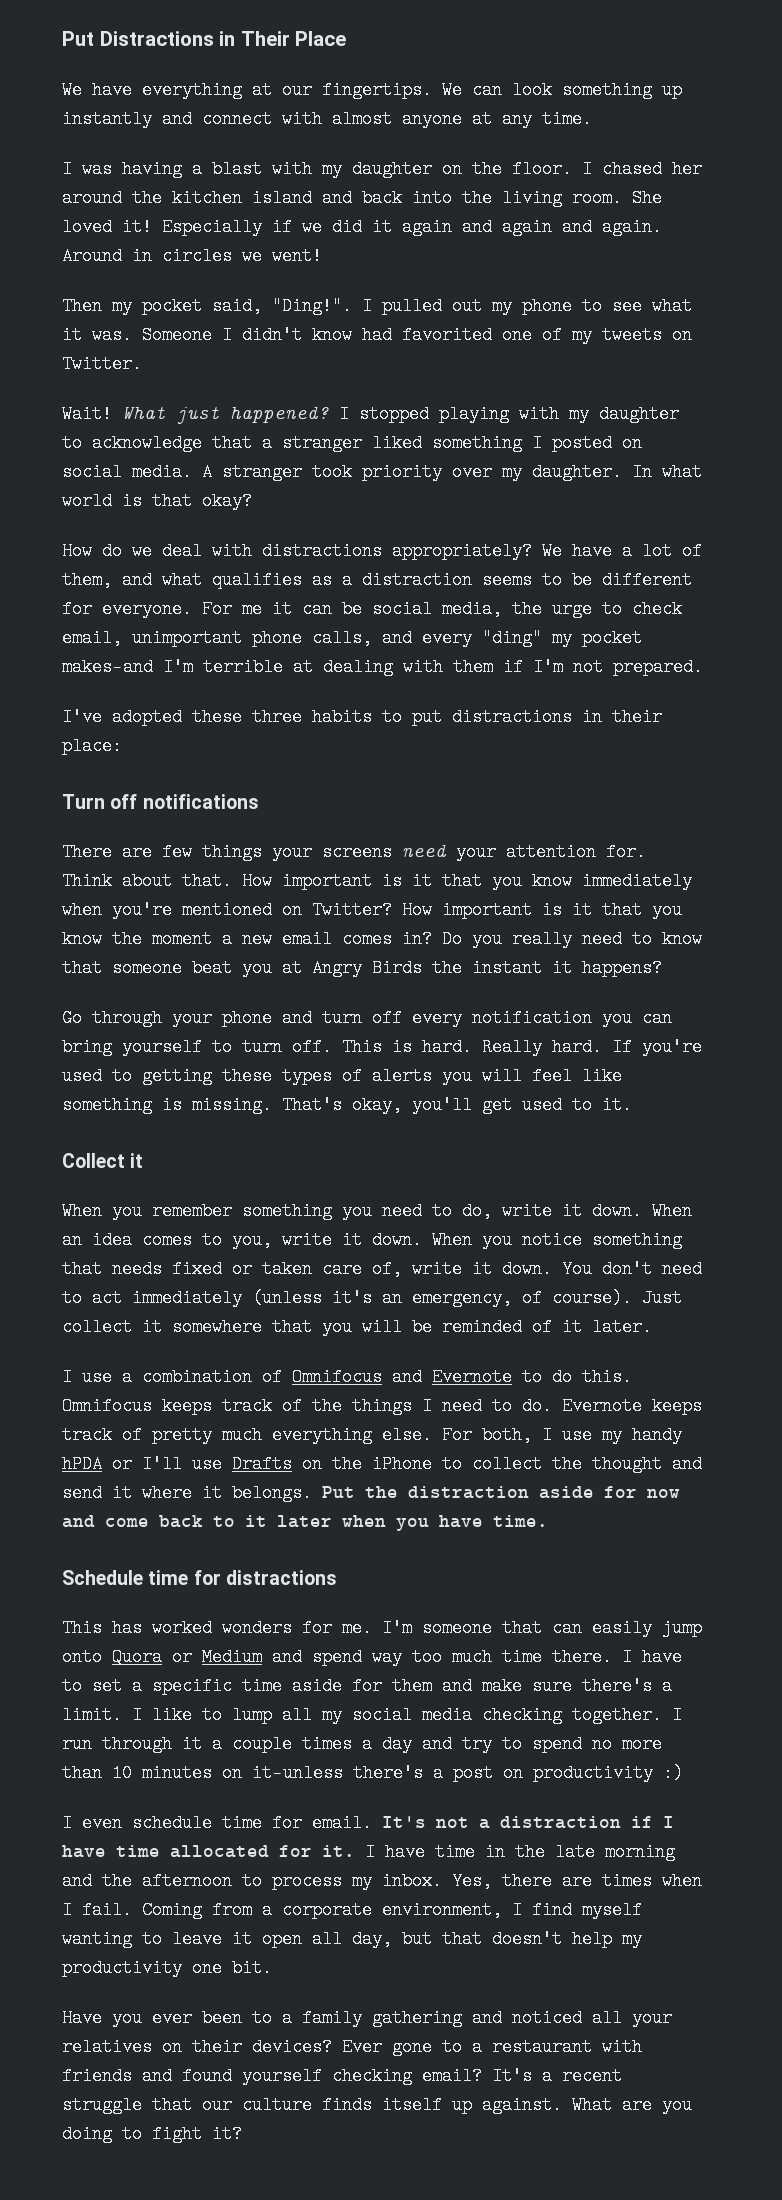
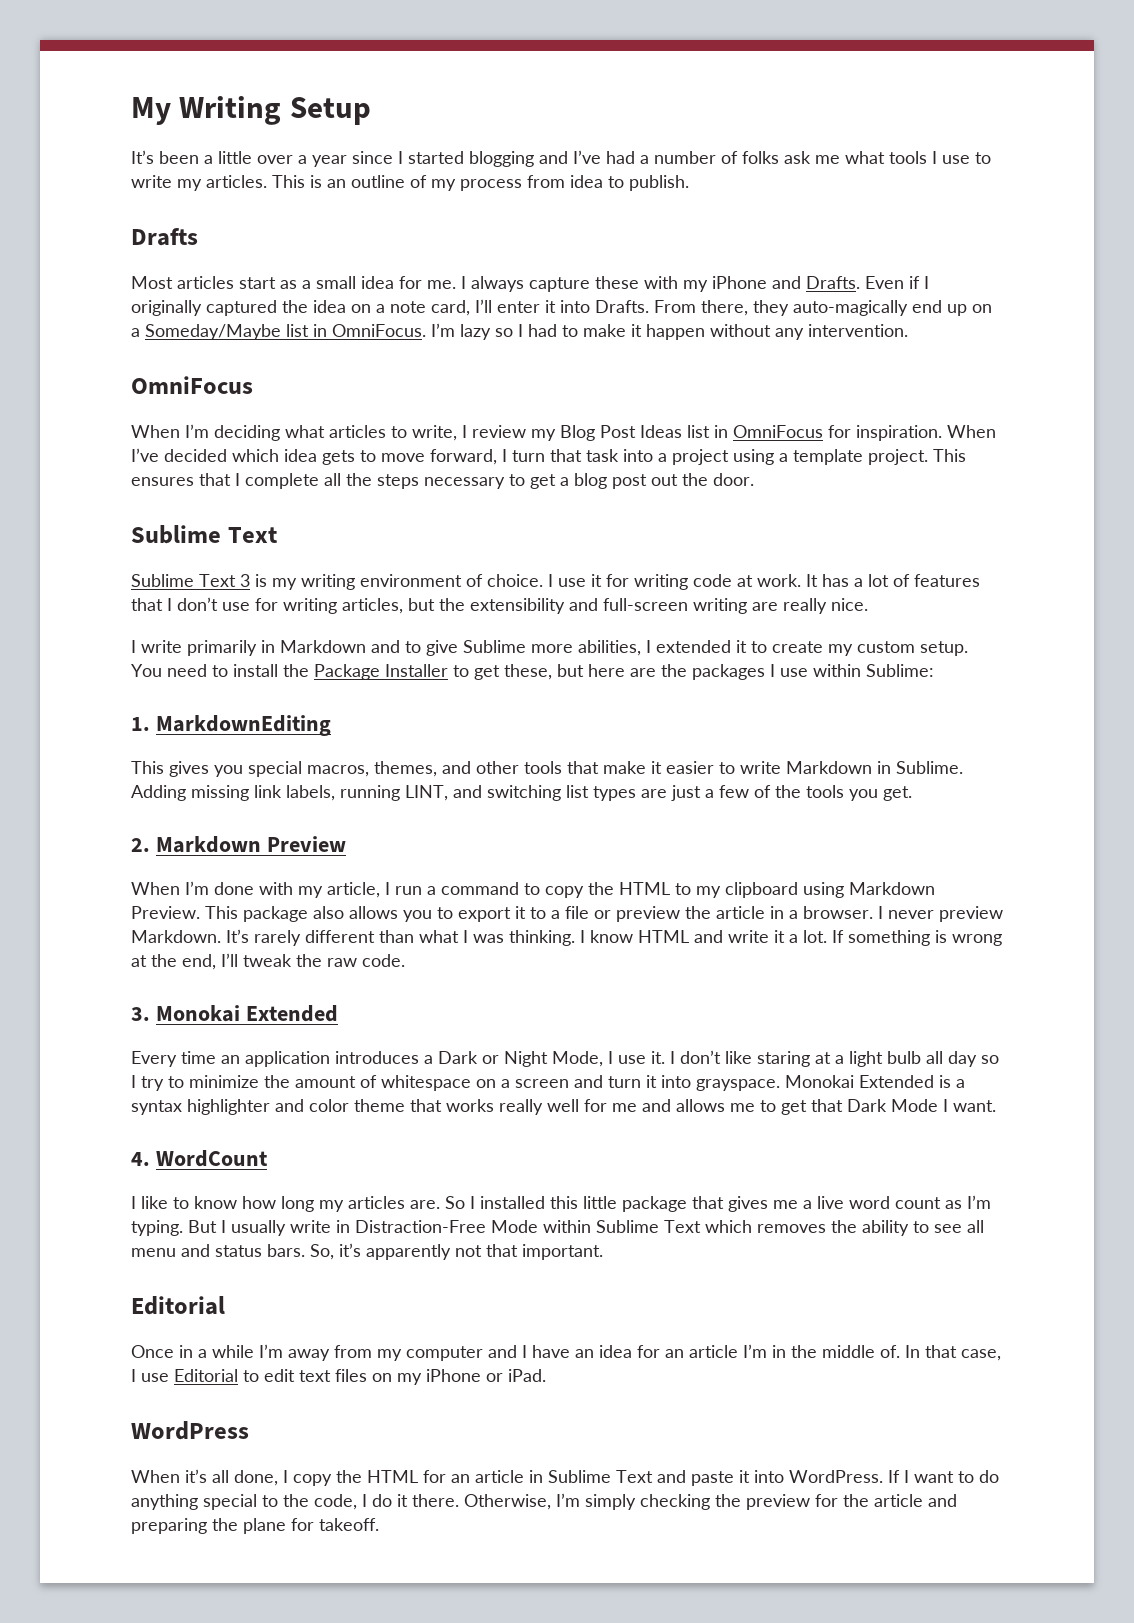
- Put Distractions in Their Place
- We have everything at our fingertips. We can look something up instantly and connect with almost anyone at any time.
- I was having a blast with my daughter on the floor. I chased her around the kitchen island and back into the living room. She loved it! Especially if we did it again and again and again. Around in circles we went!
- Then my pocket said, "Ding!". I pulled out my phone to see what it was. Someone I didn't know had favorited one of my tweets on Twitter.
- Wait! What just happened? I stopped playing with my daughter to acknowledge that a stranger liked something I posted on social media. A stranger took priority over my daughter. In what world is that okay?
- How do we deal with distractions appropriately? We have a lot of them, and what qualifies as a distraction seems to be different for everyone. For me it can be social media, the urge to check email, unimportant phone calls, and every "ding" my pocket makes—and I'm terrible at dealing with them if I'm not prepared.
- I've adopted these three habits to put distractions in their place:
- Turn off notifications
- There are few things your screens need your attention for. Think about that. How important is it that you know immediately when you're mentioned on Twitter? How important is it that you know the moment a new email comes in? Do you really need to know that someone beat you at Angry Birds the instant it happens?
- Go through your phone and turn off every notification you can bring yourself to turn off. This is hard. Really hard. If you're used to getting these types of alerts you will feel like something is missing. That's okay, you'll get used to it.
- Collect it
- When you remember something you need to do, write it down. When an idea comes to you, write it down. When you notice something that needs fixed or taken care of, write it down. You don't need to act immediately (unless it's an emergency, of course). Just collect it somewhere that you will be reminded of it later.
- I use a combination of Omnifocus and Evernote to do this. Omnifocus keeps track of the things I need to do. Evernote keeps track of pretty much everything else. For both, I use my handy hPDA or I'll use Drafts on the iPhone to collect the thought and send it where it belongs. Put the distraction aside for now and come back to it later when you have time.
- Schedule time for distractions
- This has worked wonders for me. I'm someone that can easily jump onto Quora or Medium and spend way too much time there. I have to set a specific time aside for them and make sure there's a limit. I like to lump all my social media checking together. I run through it a couple times a day and try to spend no more than 10 minutes on it—unless there's a post on productivity :)
- I even schedule time for email. It's not a distraction if I have time allocated for it. I have time in the late morning and the afternoon to process my inbox. Yes, there are times when I fail. Coming from a corporate environment, I find myself wanting to leave it open all day, but that doesn't help my productivity one bit.
- Have you ever been to a family gathering and noticed all your relatives on their devices? Ever gone to a restaurant with friends and found yourself checking email? It's a recent struggle that our culture finds itself up against. What are you doing to fight it?
+ My Writing Setup
+ It’s been a little over a year since I started blogging and I’ve had a number of folks ask me what tools I use to write my articles. This is an outline of my process from idea to publish.
+ Drafts
+ Most articles start as a small idea for me. I always capture these with my iPhone and Drafts. Even if I originally captured the idea on a note card, I’ll enter it into Drafts. From there, they auto-magically end up on a Someday/Maybe list in OmniFocus. I’m lazy so I had to make it happen without any intervention.
+ OmniFocus
+ When I’m deciding what articles to write, I review my Blog Post Ideas list in OmniFocus for inspiration. When I’ve decided which idea gets to move forward, I turn that task into a project using a template project. This ensures that I complete all the steps necessary to get a blog post out the door.
+ Sublime Text
+ Sublime Text 3 is my writing environment of choice. I use it for writing code at work. It has a lot of features that I don’t use for writing articles, but the extensibility and full-screen writing are really nice.
+ I write primarily in Markdown and to give Sublime more abilities, I extended it to create my custom setup. You need to install the Package Installer to get these, but here are the packages I use within Sublime:
+ 1. MarkdownEditing
+ This gives you special macros, themes, and other tools that make it easier to write Markdown in Sublime. Adding missing link labels, running LINT, and switching list types are just a few of the tools you get.
+ 2. Markdown Preview
+ When I’m done with my article, I run a command to copy the HTML to my clipboard using Markdown Preview. This package also allows you to export it to a file or preview the article in a browser. I never preview Markdown. It’s rarely different than what I was thinking. I know HTML and write it a lot. If something is wrong at the end, I’ll tweak the raw code.
+ 3. Monokai Extended
+ Every time an application introduces a Dark or Night Mode, I use it. I don’t like staring at a light bulb all day so I try to minimize the amount of whitespace on a screen and turn it into grayspace. Monokai Extended is a syntax highlighter and color theme that works really well for me and allows me to get that Dark Mode I want.
+ 4. WordCount
+ I like to know how long my articles are. So I installed this little package that gives me a live word count as I’m typing. But I usually write in Distraction-Free Mode within Sublime Text which removes the ability to see all menu and status bars. So, it’s apparently not that important.
+ Editorial
+ Once in a while I’m away from my computer and I have an idea for an article I’m in the middle of. In that case, I use Editorial to edit text files on my iPhone or iPad.
+ WordPress
+ When it’s all done, I copy the HTML for an article in Sublime Text and paste it into WordPress. If I want to do anything special to the code, I do it there. Otherwise, I’m simply checking the preview for the article and preparing the plane for takeoff.

